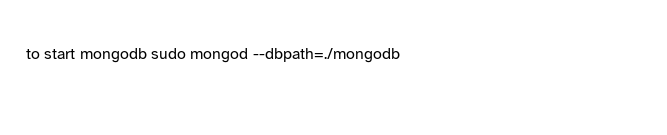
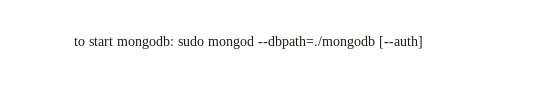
- to start mongodb sudo mongod --dbpath=./mongodb
+ to start mongodb: sudo mongod --dbpath=./mongodb [--auth]

